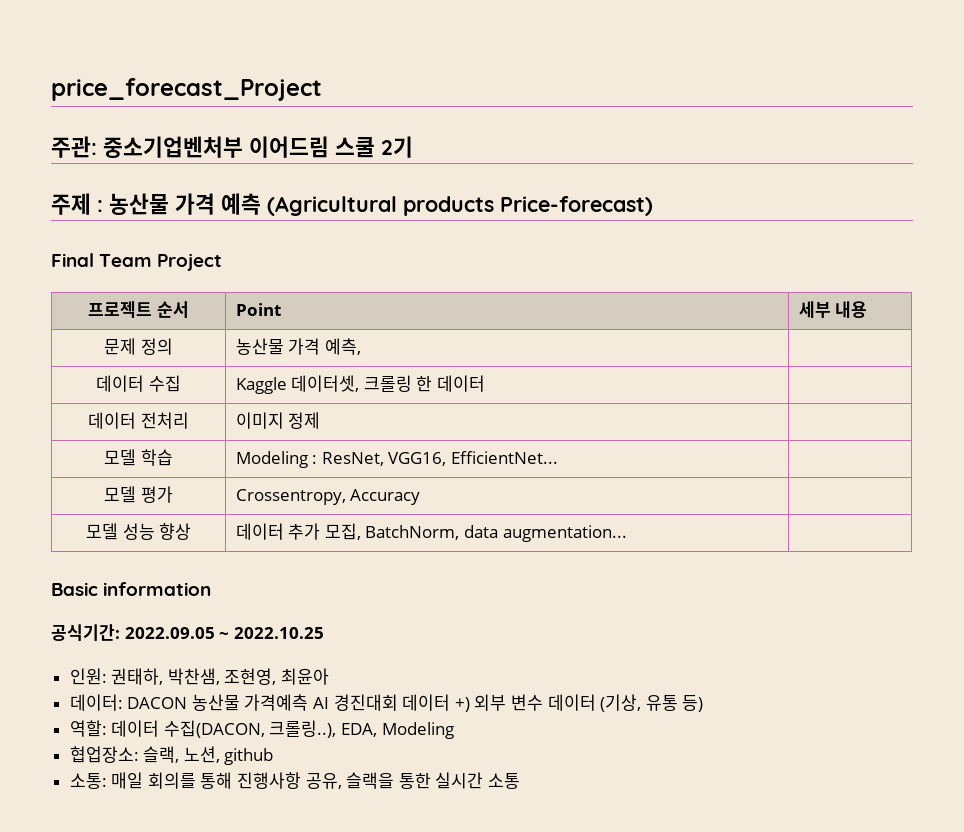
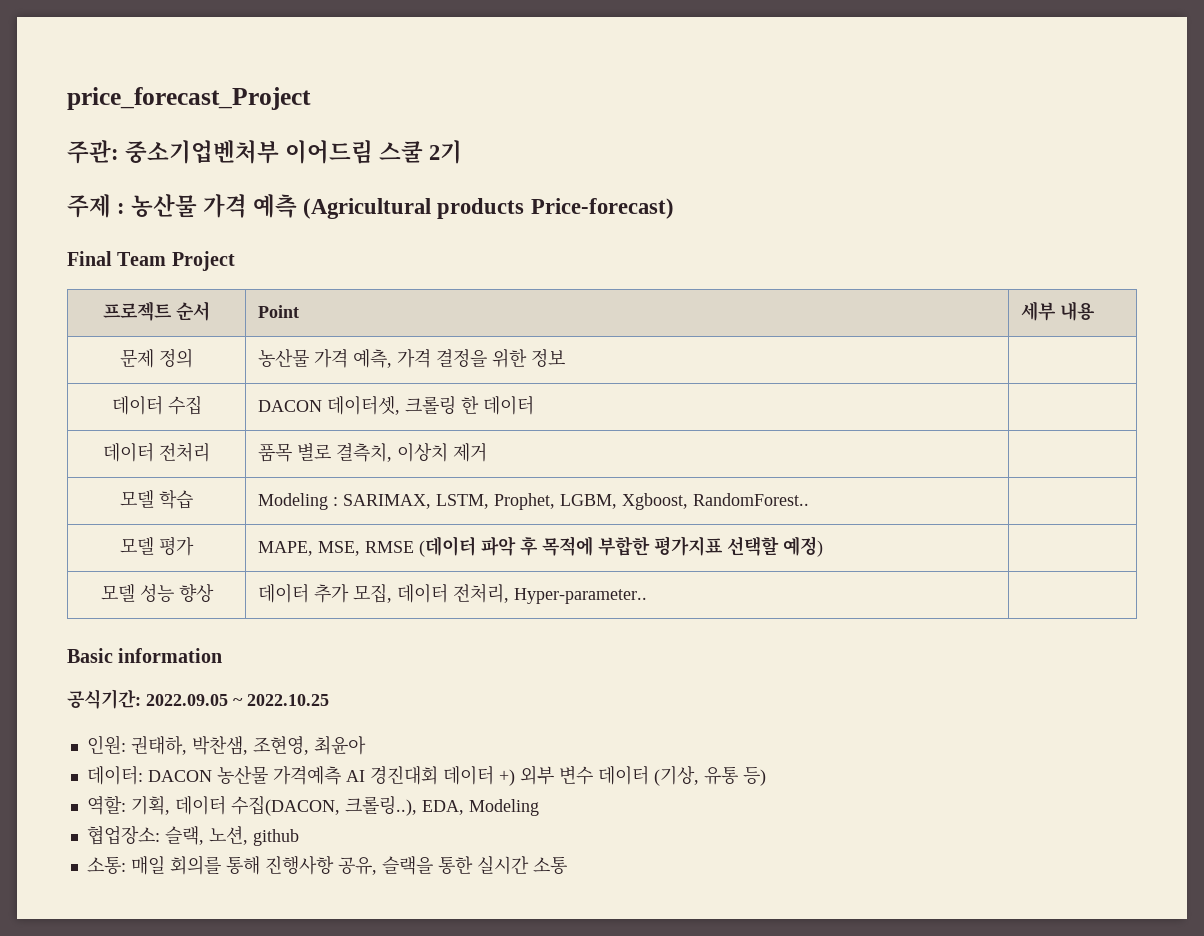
- 문제 정의 | 농산물 가격 예측, |
+ 문제 정의 | 농산물 가격 예측, 가격 결정을 위한 정보 |
- 데이터 수집 | Kaggle 데이터셋, 크롤링 한 데이터 |
+ 데이터 수집 | DACON 데이터셋, 크롤링 한 데이터 |
- 데이터 전처리 | 이미지 정제 |
+ 데이터 전처리 | 품목 별로 결측치, 이상치 제거 |
- 모델 학습 | Modeling : ResNet, VGG16, EfficientNet... |
- 모델 평가 | Crossentropy, Accuracy |
+ 모델 학습 | Modeling : SARIMAX, LSTM, Prophet, LGBM, Xgboost, RandomForest.. |
+ 모델 평가 | MAPE, MSE, RMSE (데이터 파악 후 목적에 부합한 평가지표 선택할 예정) |
- 모델 성능 향상 | 데이터 추가 모집, BatchNorm, data augmentation... |
+ 모델 성능 향상 | 데이터 추가 모집, 데이터 전처리, Hyper-parameter.. |
- 역할: 데이터 수집(DACON, 크롤링..), EDA, Modeling
+ 역할: 기획, 데이터 수집(DACON, 크롤링..), EDA, Modeling

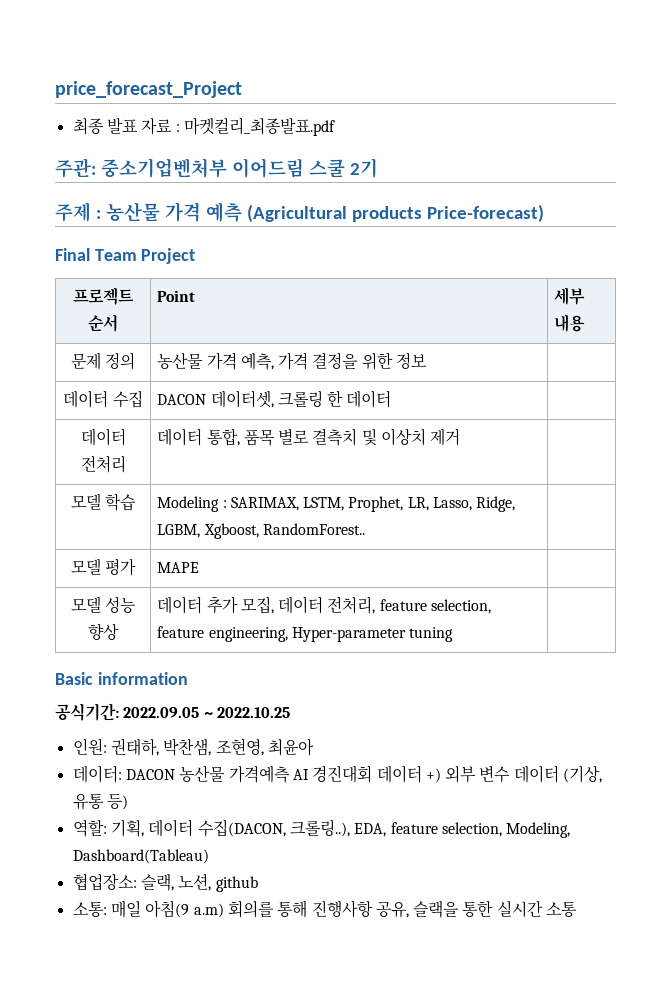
+ 최종 발표 자료 : 마켓컬리_최종발표.pdf
- 데이터 전처리 | 품목 별로 결측치, 이상치 제거 |
+ 데이터 전처리 | 데이터 통합, 품목 별로 결측치 및 이상치 제거 |
- 모델 학습 | Modeling : SARIMAX, LSTM, Prophet, LGBM, Xgboost, RandomForest.. |
+ 모델 학습 | Modeling : SARIMAX, LSTM, Prophet, LR, Lasso, Ridge, LGBM, Xgboost, RandomForest.. |
- 모델 평가 | MAPE, MSE, RMSE (데이터 파악 후 목적에 부합한 평가지표 선택할 예정) |
+ 모델 평가 | MAPE |
- 모델 성능 향상 | 데이터 추가 모집, 데이터 전처리, Hyper-parameter.. |
+ 모델 성능 향상 | 데이터 추가 모집, 데이터 전처리, feature selection, feature engineering, Hyper-parameter tuning |
- 역할: 기획, 데이터 수집(DACON, 크롤링..), EDA, Modeling
+ 역할: 기획, 데이터 수집(DACON, 크롤링..), EDA, feature selection, Modeling, Dashboard(Tableau)
- 소통: 매일 회의를 통해 진행사항 공유, 슬랙을 통한 실시간 소통
+ 소통: 매일 아침(9 a.m) 회의를 통해 진행사항 공유, 슬랙을 통한 실시간 소통

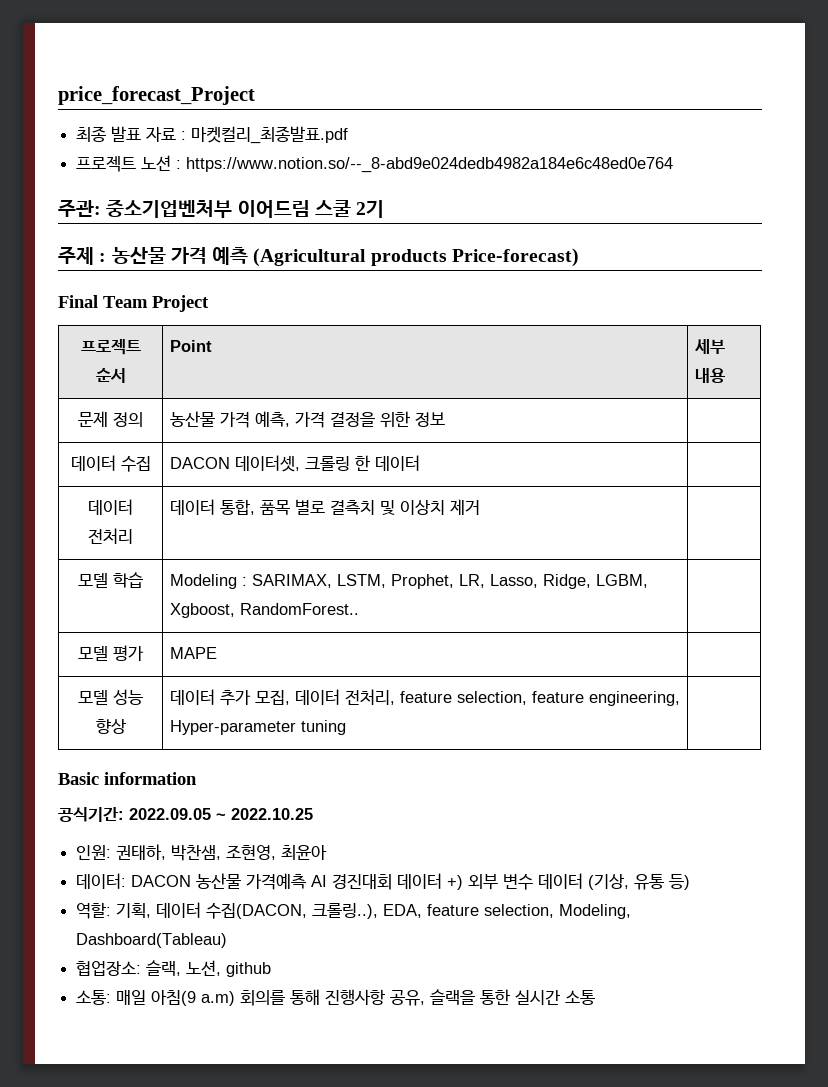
+ 프로젝트 노션 : https://www.notion.so/--_8-abd9e024dedb4982a184e6c48ed0e764

